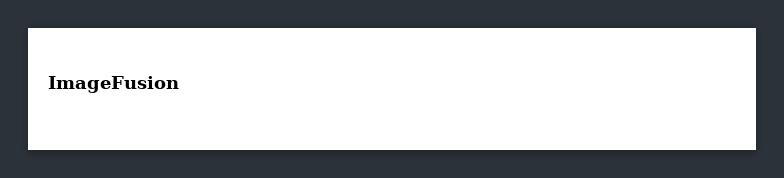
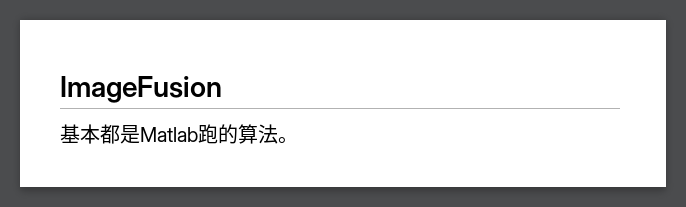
+ 基本都是Matlab跑的算法。

